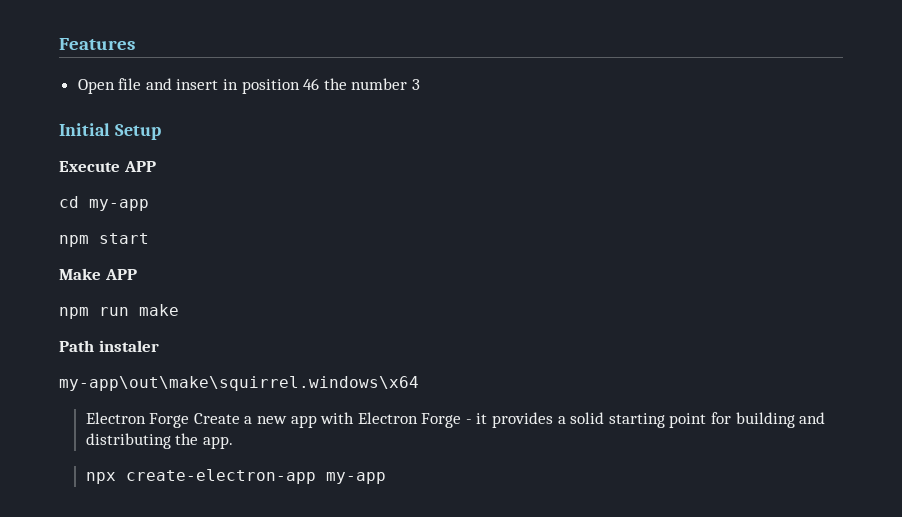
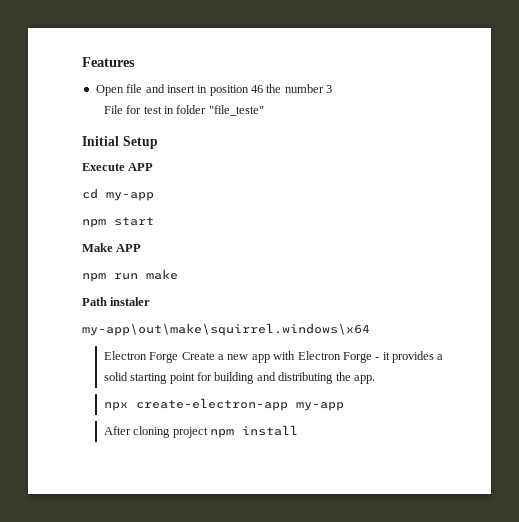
+ File for test in folder "file_teste"
+ After cloning project npm install

